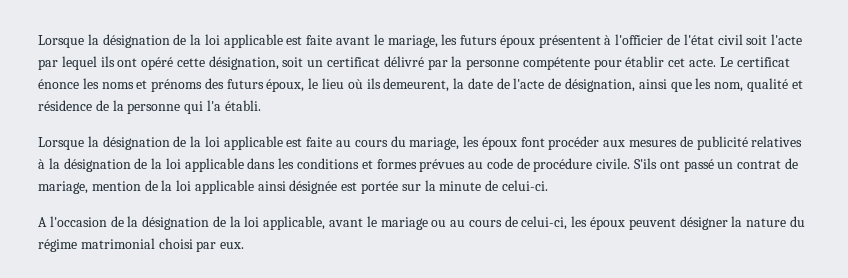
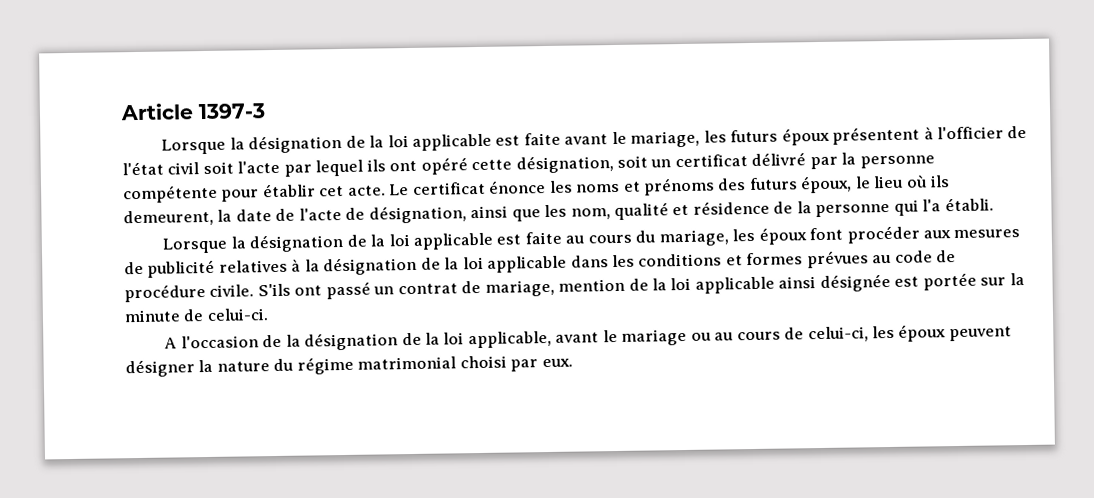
+ Article 1397-3

